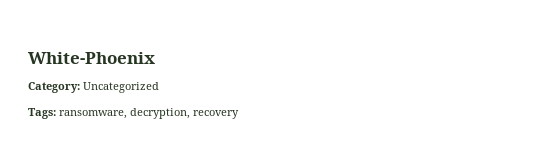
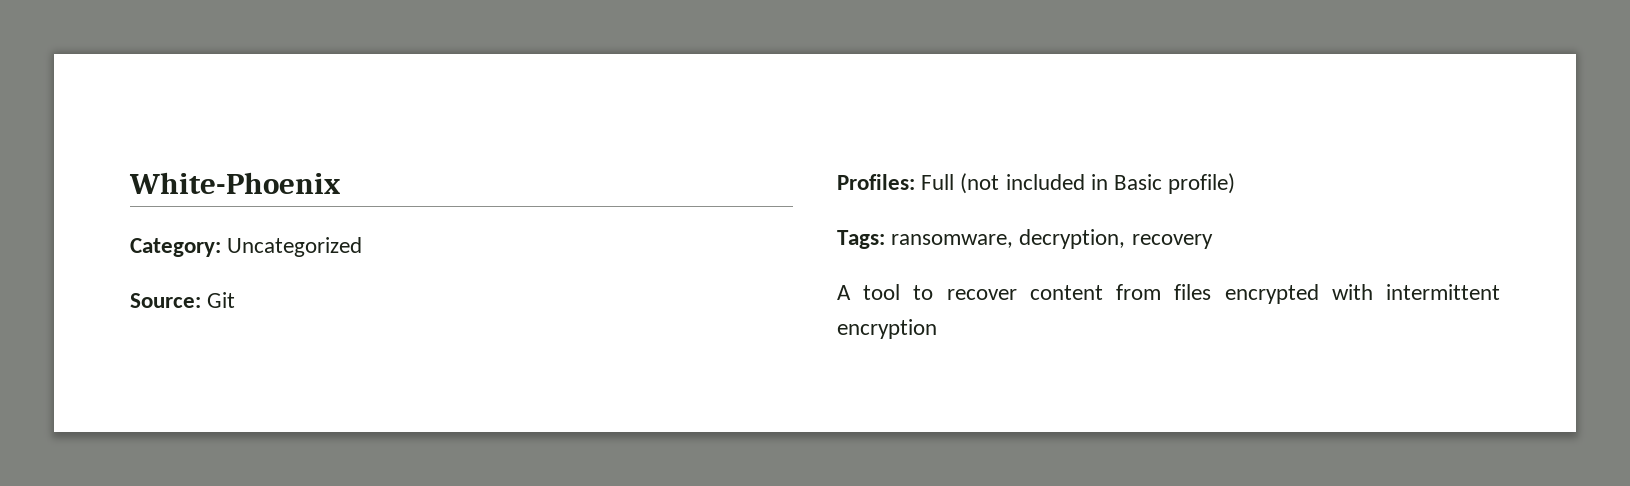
+ Source: Git
+ Profiles: Full (not included in Basic profile)
  Tags: ransomware, decryption, recovery
+ A tool to recover content from files encrypted with intermittent encryption

